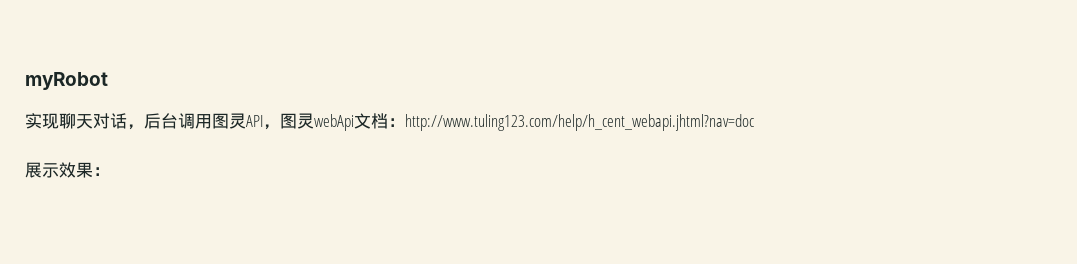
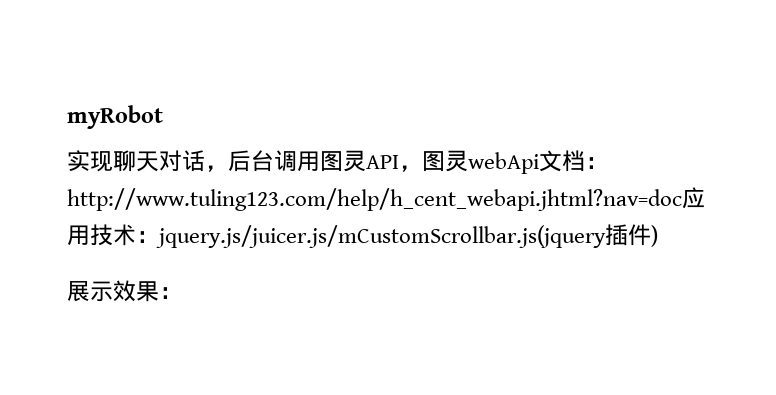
- 实现聊天对话，后台调用图灵API，图灵webApi文档：http://www.tuling123.com/help/h_cent_webapi.jhtml?nav=doc
+ 实现聊天对话，后台调用图灵API，图灵webApi文档：http://www.tuling123.com/help/h_cent_webapi.jhtml?nav=doc应用技术：jquery.js/juicer.js/mCustomScrollbar.js(jquery插件)

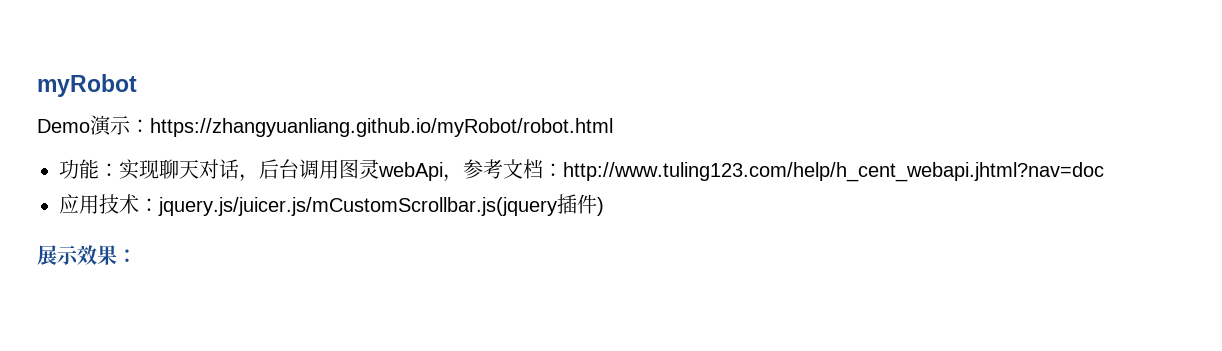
- 实现聊天对话，后台调用图灵API，图灵webApi文档：http://www.tuling123.com/help/h_cent_webapi.jhtml?nav=doc应用技术：jquery.js/juicer.js/mCustomScrollbar.js(jquery插件)
+ Demo演示：https://zhangyuanliang.github.io/myRobot/robot.html
+ 功能：实现聊天对话，后台调用图灵webApi，参考文档：http://www.tuling123.com/help/h_cent_webapi.jhtml?nav=doc
+ 应用技术：jquery.js/juicer.js/mCustomScrollbar.js(jquery插件)

